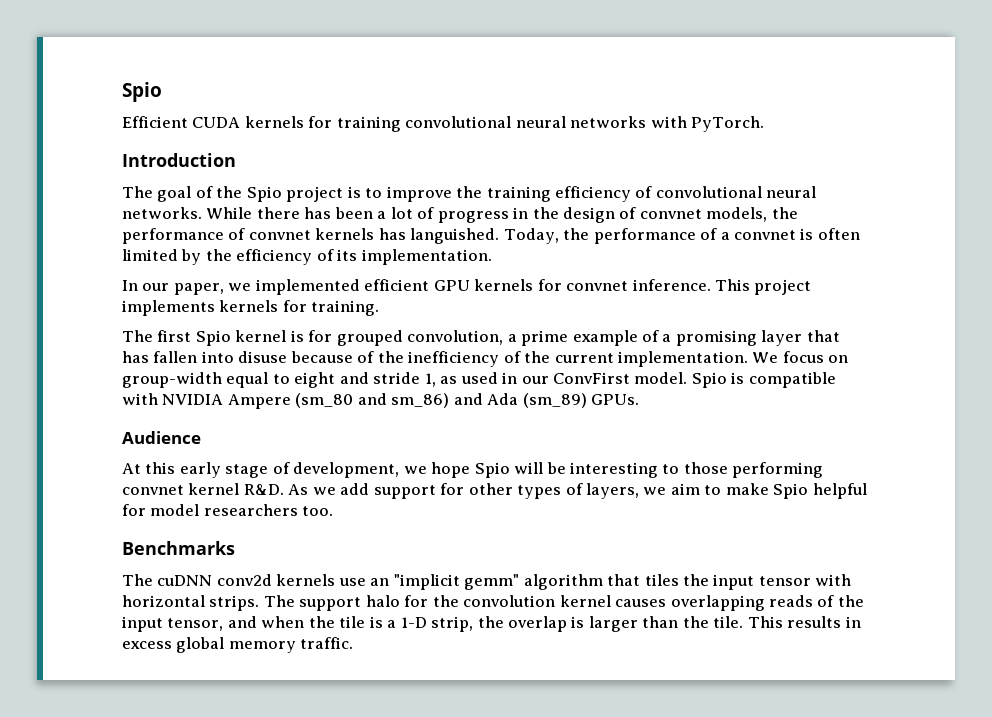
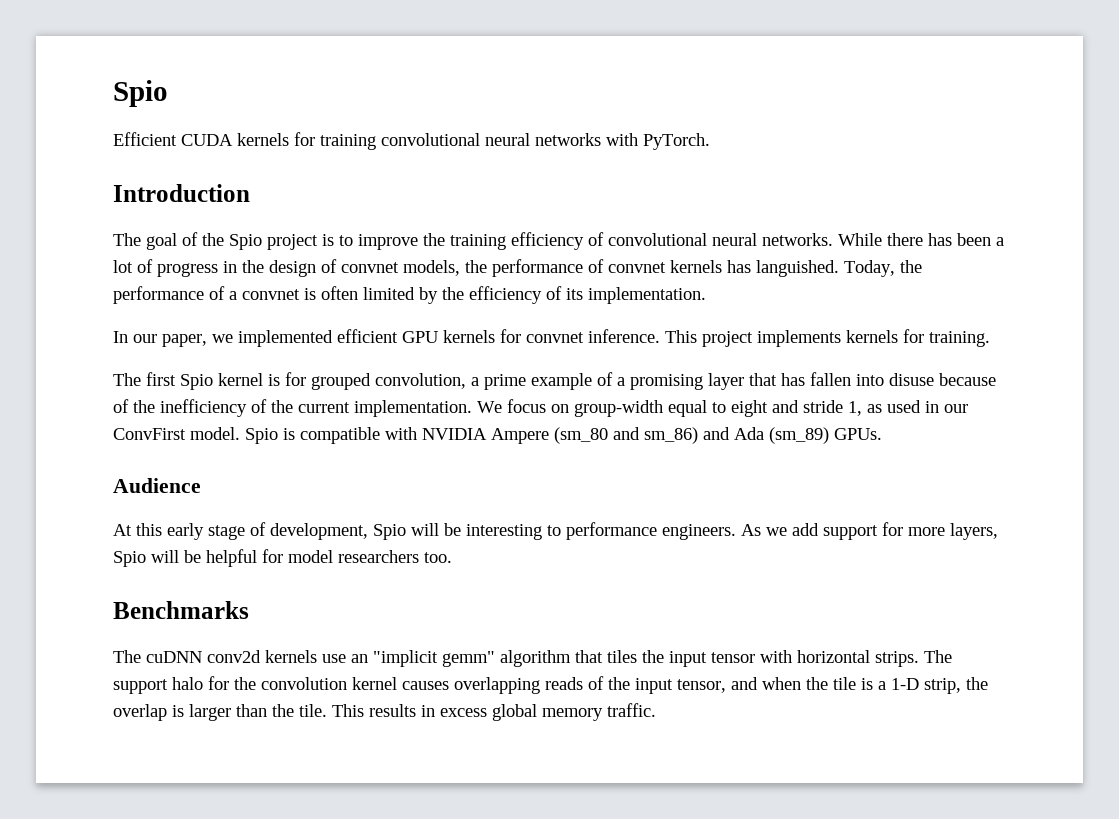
- At this early stage of development, we hope Spio will be interesting to those performing convnet kernel R&D. As we add support for other types of layers, we aim to make Spio helpful for model researchers too.
+ At this early stage of development, Spio will be interesting to performance engineers. As we add support for more layers, Spio will be helpful for model researchers too.

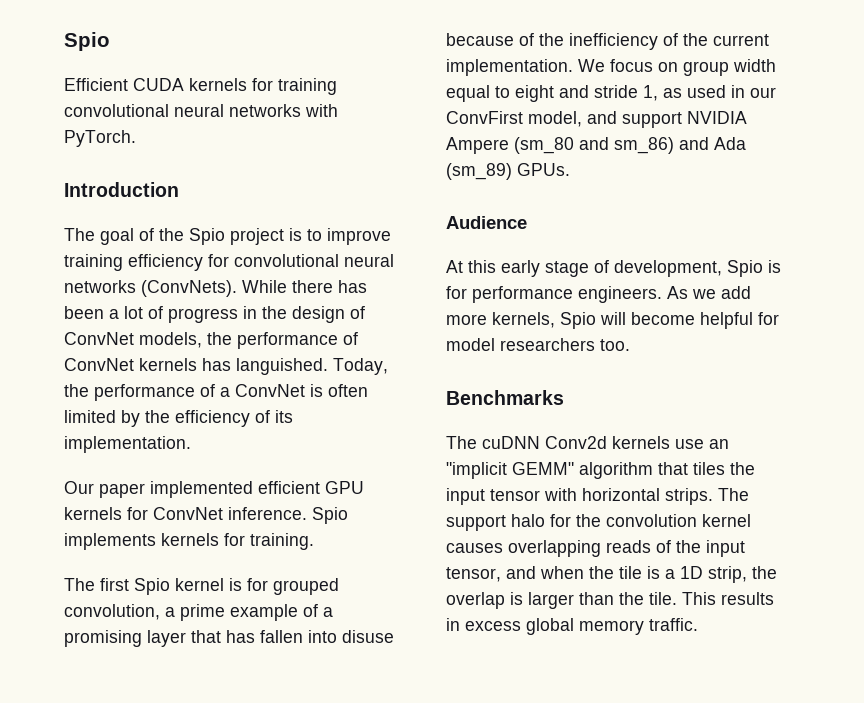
- The goal of the Spio project is to improve the training efficiency of convolutional neural networks.
+ The goal of the Spio project is to improve training efficiency for convolutional neural networks (ConvNets).
- While there has been a lot of progress in the design of convnet models, the performance of convnet kernels has languished.
+ While there has been a lot of progress in the design of ConvNet models, the performance of ConvNet kernels has languished.
- Today, the performance of a convnet is often limited by the efficiency of its implementation.
+ Today, the performance of a ConvNet is often limited by the efficiency of its implementation.
- In our paper, we implemented efficient GPU kernels for convnet inference. This project implements kernels for training.
+ Our paper implemented efficient GPU kernels for ConvNet inference. Spio implements kernels for training.
- We focus on group-width equal to eight and stride 1, as used in our ConvFirst model. Spio is compatible with NVIDIA Ampere (sm_80 and sm_86) and Ada (sm_89) GPUs.
+ We focus on group width equal to eight and stride 1, as used in our ConvFirst model, and support NVIDIA Ampere (sm_80 and sm_86) and Ada (sm_89) GPUs.
- At this early stage of development, Spio will be interesting to performance engineers.
+ At this early stage of development, Spio is for performance engineers.
- As we add support for more layers, Spio will be helpful for model researchers too.
+ As we add more kernels, Spio will become helpful for model researchers too.
- The cuDNN conv2d kernels use an "implicit gemm" algorithm that tiles the input tensor with horizontal strips.
+ The cuDNN Conv2d kernels use an "implicit GEMM" algorithm that tiles the input tensor with horizontal strips.
- The support halo for the convolution kernel causes overlapping reads of the input tensor, and when the tile is a 1-D strip, the overlap is larger than the tile.
+ The support halo for the convolution kernel causes overlapping reads of the input tensor, and when the tile is a 1D strip, the overlap is larger than the tile.

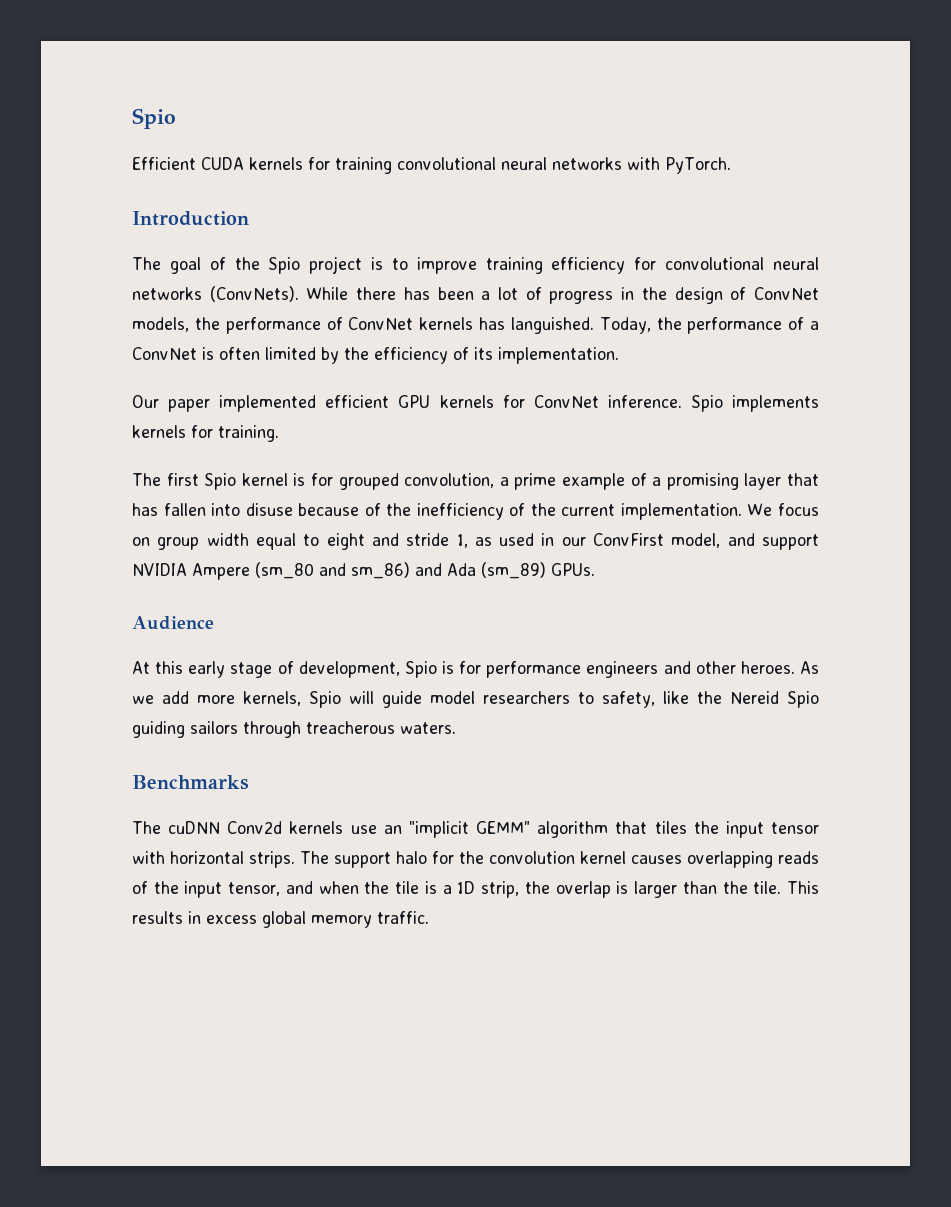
- At this early stage of development, Spio is for performance engineers.
+ At this early stage of development, Spio is for performance engineers and other heroes.
- As we add more kernels, Spio will become helpful for model researchers too.
+ As we add more kernels, Spio will guide model researchers to safety, like the Nereid Spio guiding sailors through treacherous waters.

